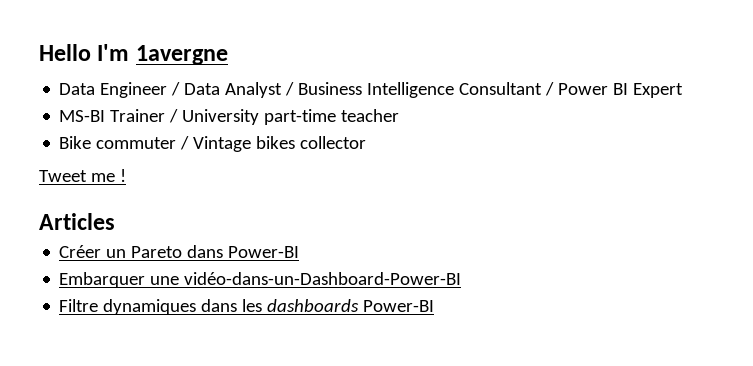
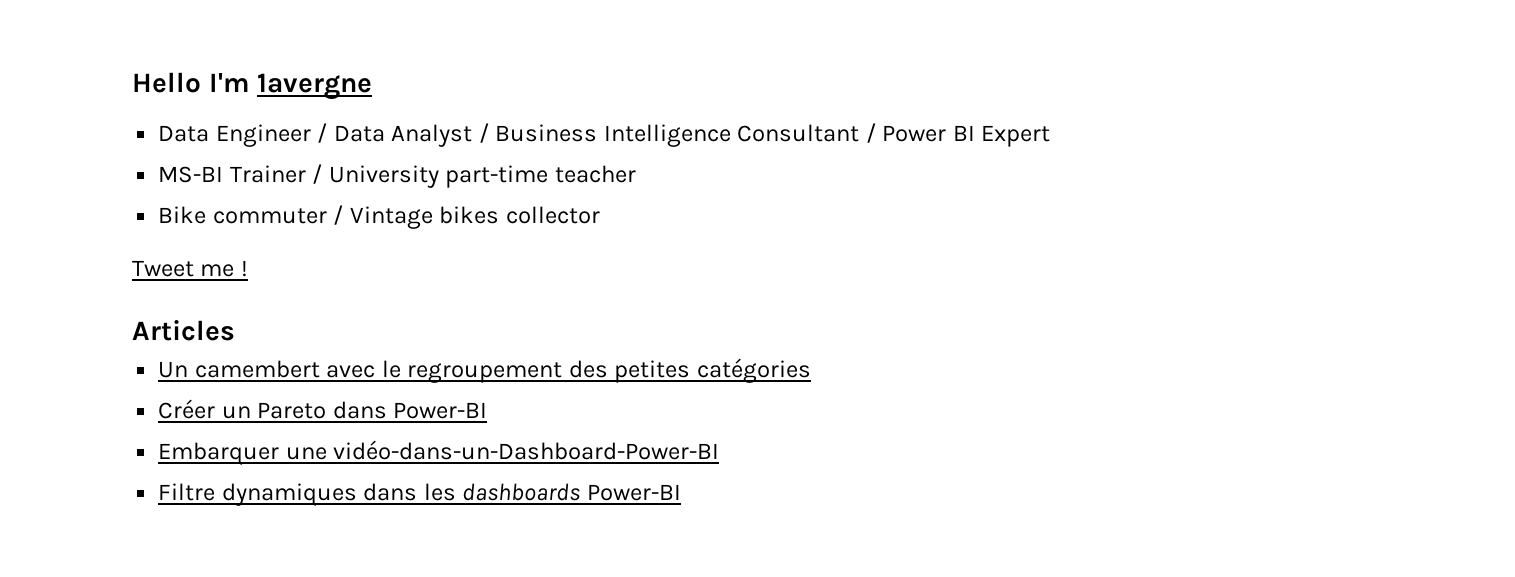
+ Un camembert avec le regroupement des petites catégories

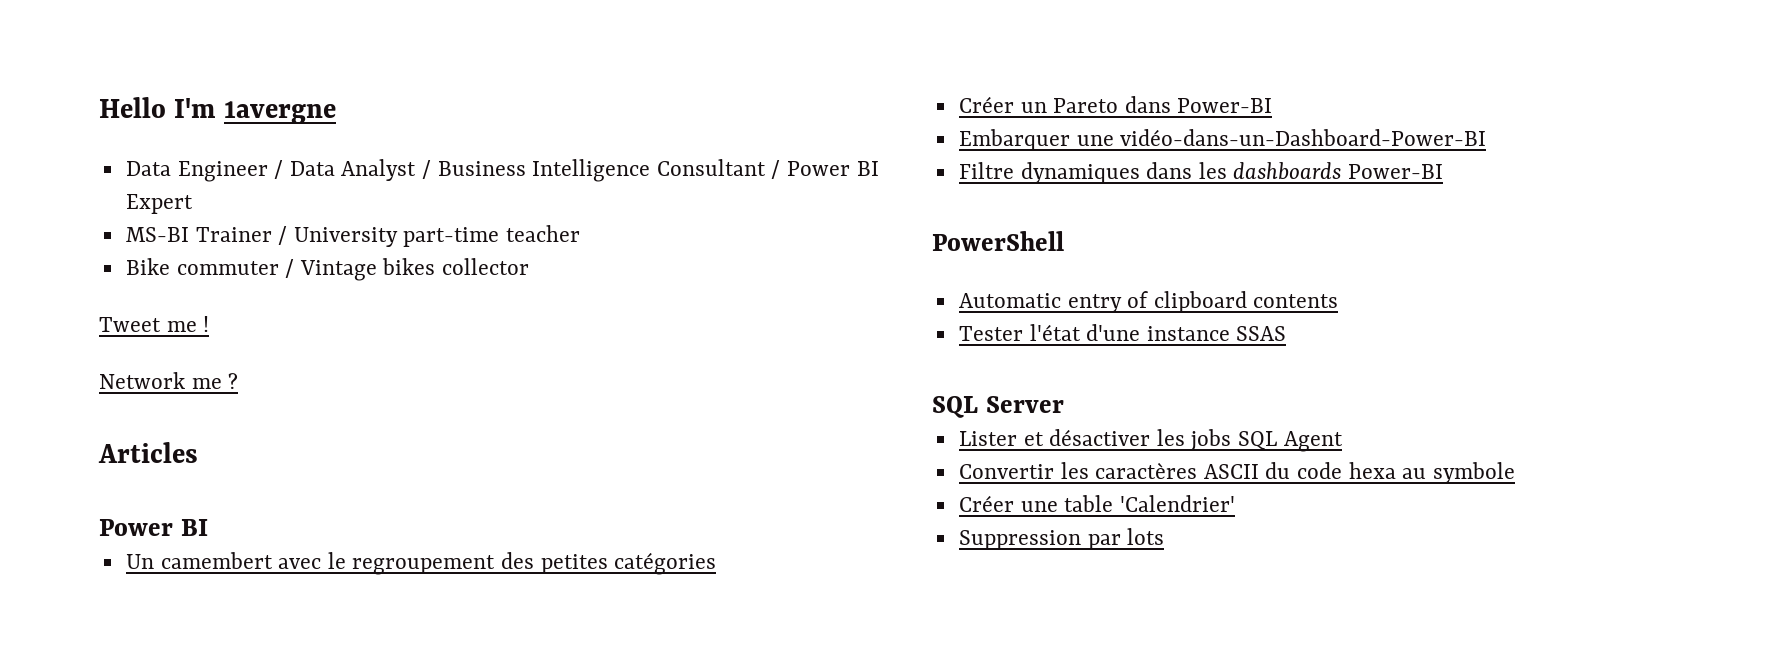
+ Network me ?
  Articles
+ Power BI
+ PowerShell
+ Automatic entry of clipboard contents
+ Tester l'état d'une instance SSAS
+ SQL Server
+ Lister et désactiver les jobs SQL Agent
+ Convertir les caractères ASCII du code hexa au symbole
+ Créer une table 'Calendrier'
+ Suppression par lots

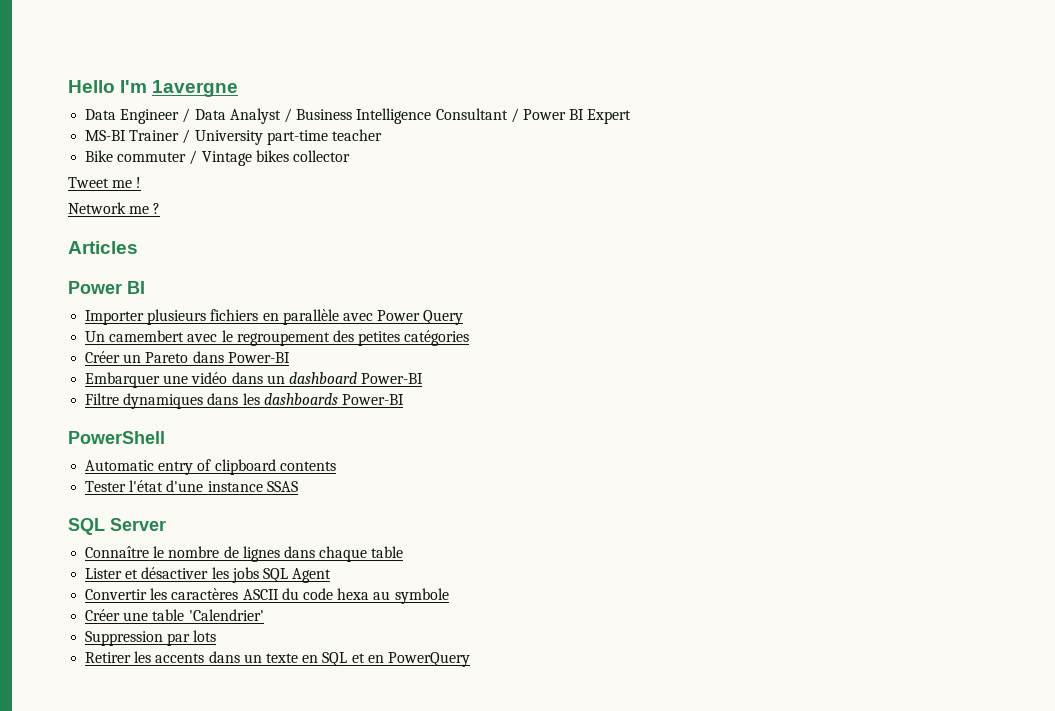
+ Importer plusieurs fichiers en parallèle avec Power Query
- Embarquer une vidéo-dans-un-Dashboard-Power-BI
+ Embarquer une vidéo dans un dashboard Power-BI
+ Connaître le nombre de lignes dans chaque table
+ Retirer les accents dans un texte en SQL et en PowerQuery

